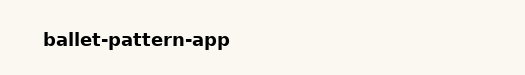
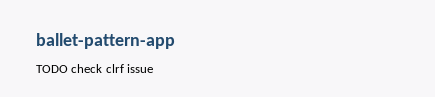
+ TODO check clrf issue

